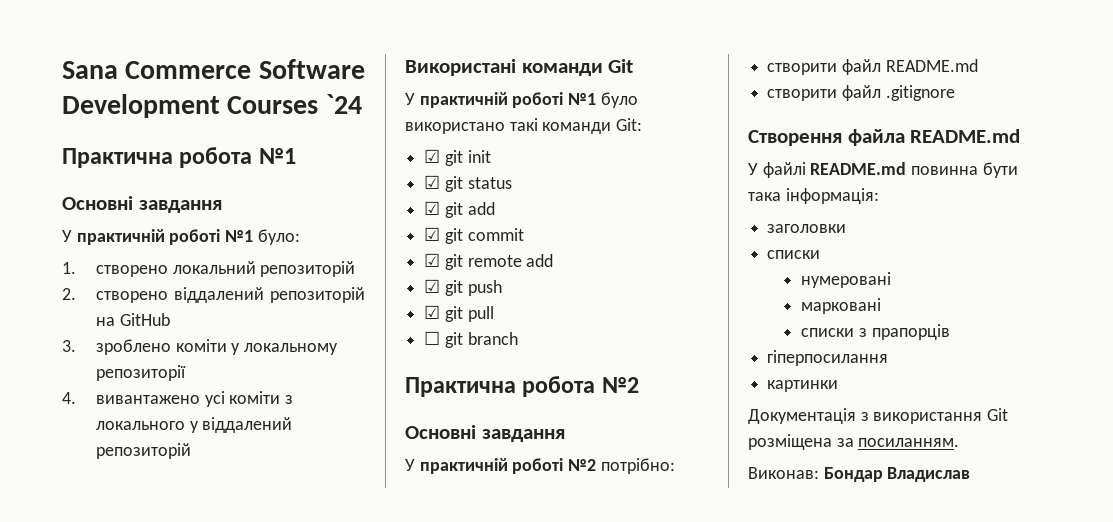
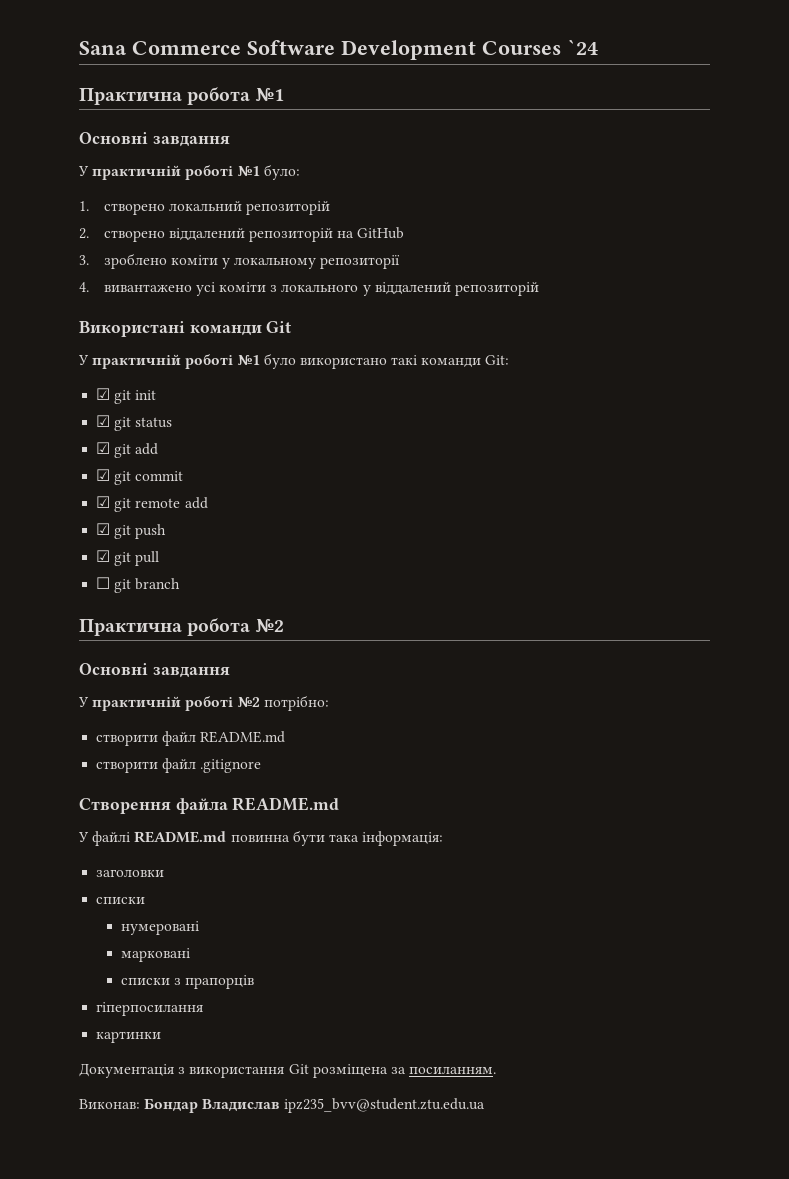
- Виконав: Бондар Владислав
+ Виконав: Бондар Владислав ipz235_bvv@student.ztu.edu.ua

